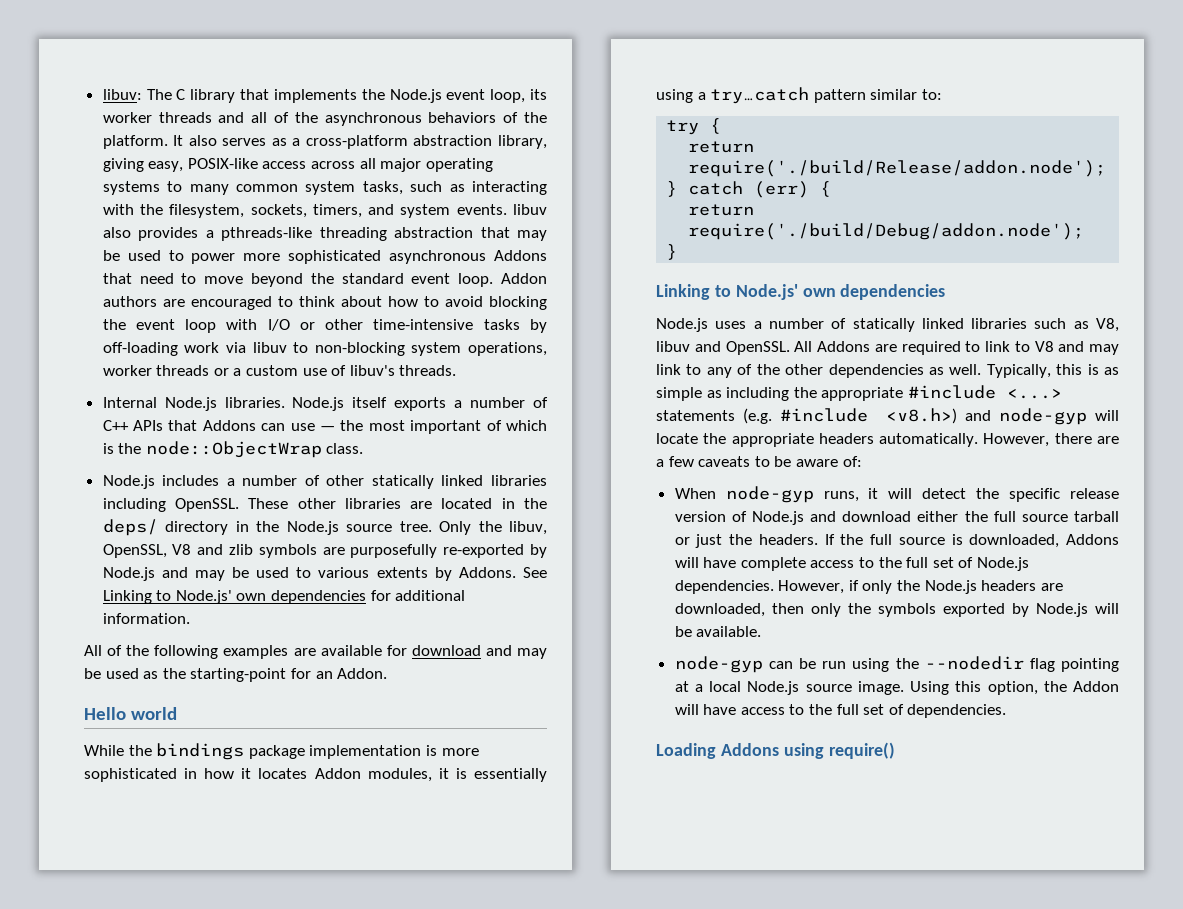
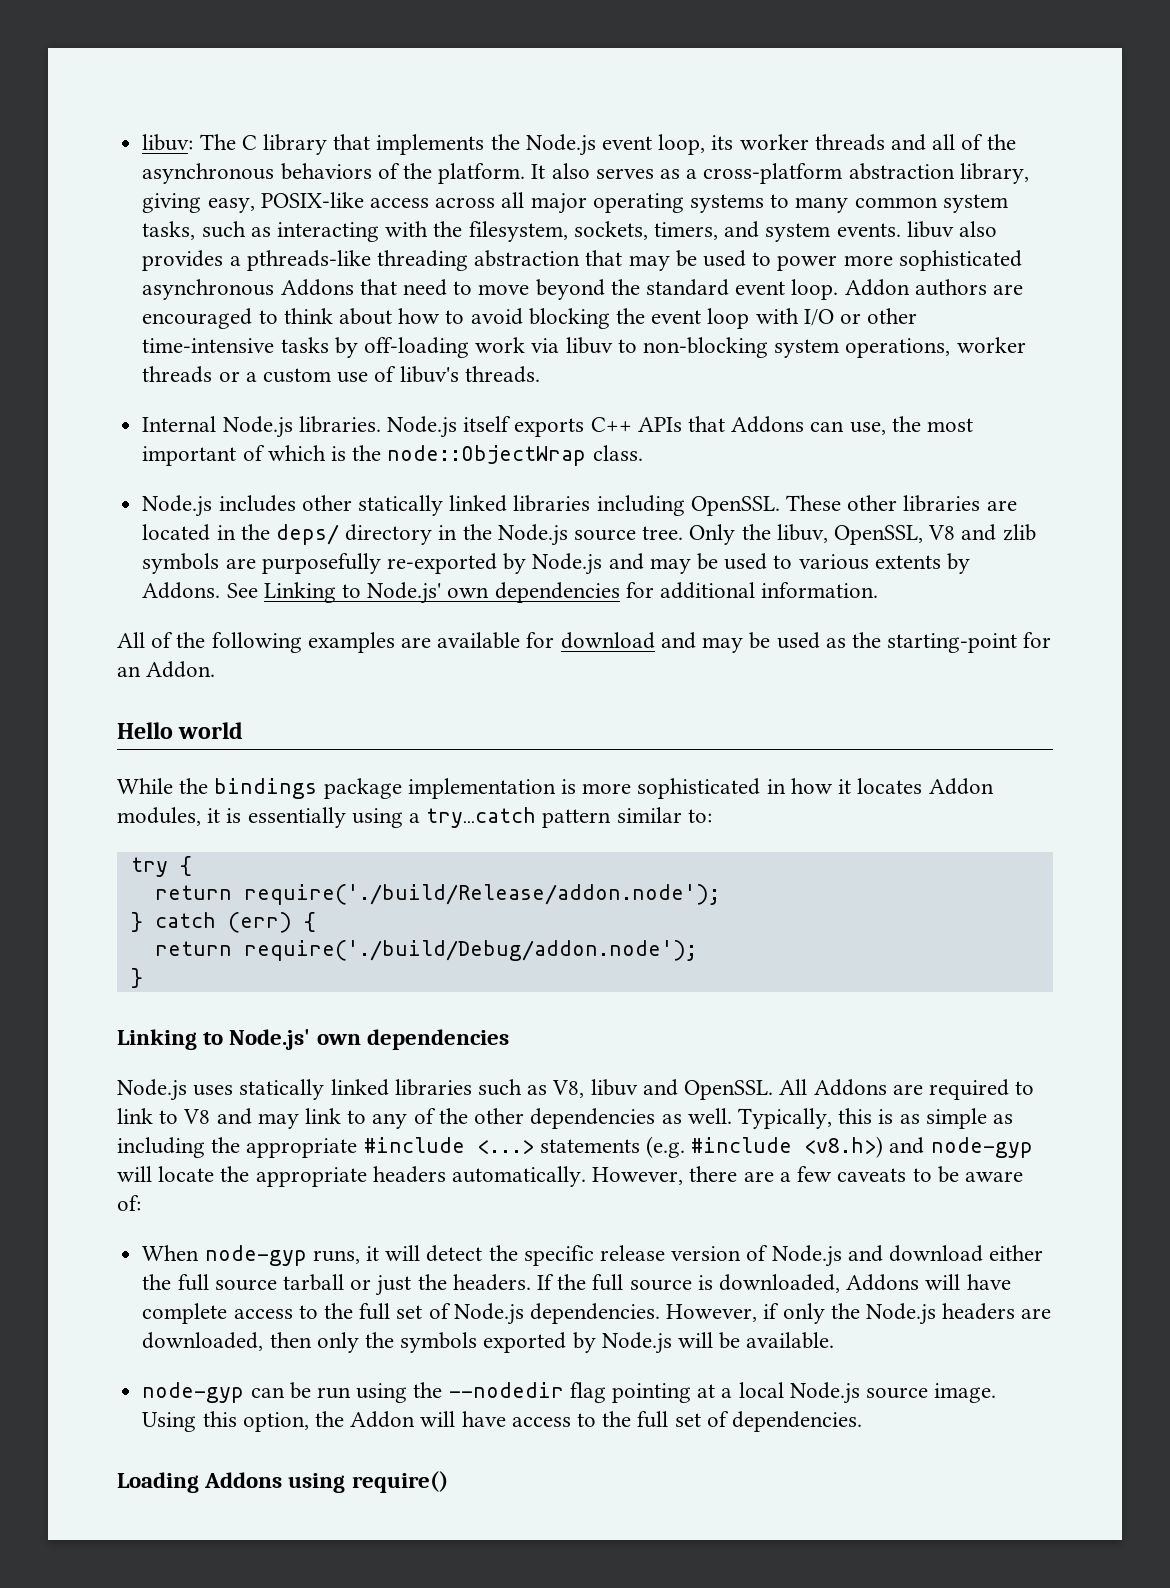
- Node.js itself exports a number of C++ APIs that Addons can use — the most important of which is the node::ObjectWrap class.
+ Node.js itself exports C++ APIs that Addons can use, the most important of which is the node::ObjectWrap class.
- Node.js includes a number of other statically linked libraries including OpenSSL.
+ Node.js includes other statically linked libraries including OpenSSL.
- Node.js uses a number of statically linked libraries such as V8, libuv and OpenSSL.
+ Node.js uses statically linked libraries such as V8, libuv and OpenSSL.

